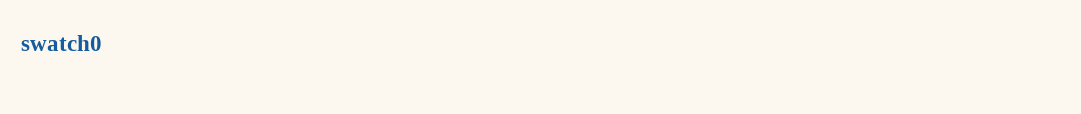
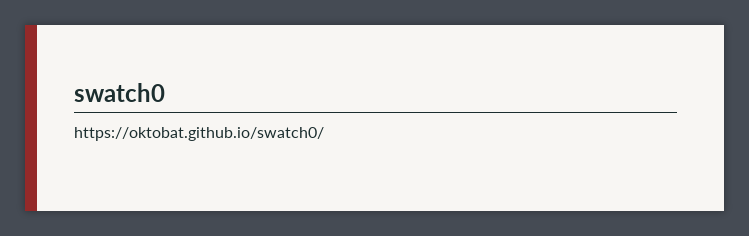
+ https://oktobat.github.io/swatch0/

